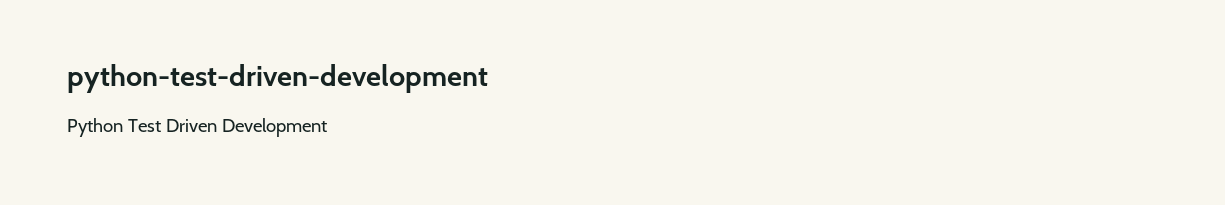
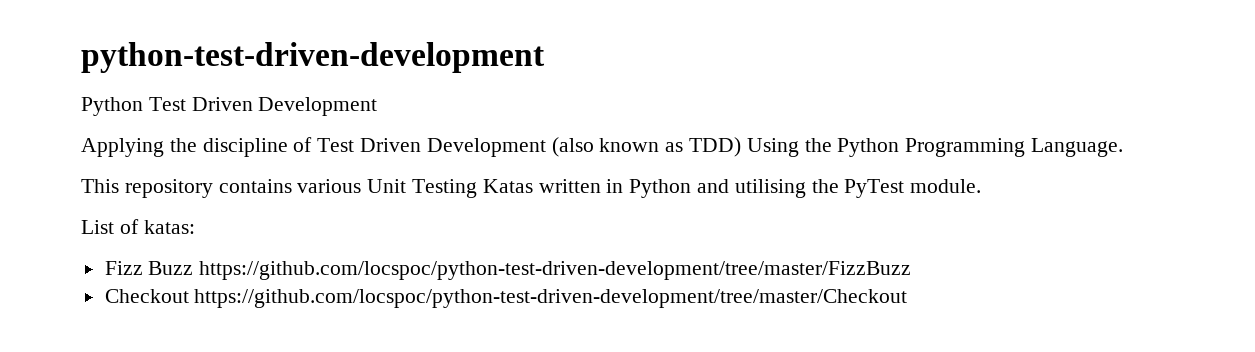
+ Applying the discipline of Test Driven Development (also known as TDD) Using the Python Programming Language.
+ This repository contains various Unit Testing Katas written in Python and utilising the PyTest module.
+ List of katas:
+ Fizz Buzz https://github.com/locspoc/python-test-driven-development/tree/master/FizzBuzz
+ Checkout https://github.com/locspoc/python-test-driven-development/tree/master/Checkout

